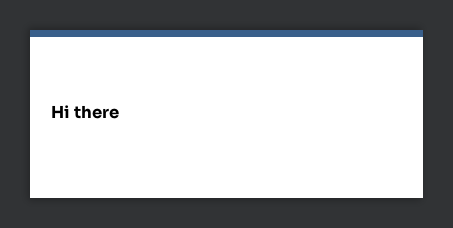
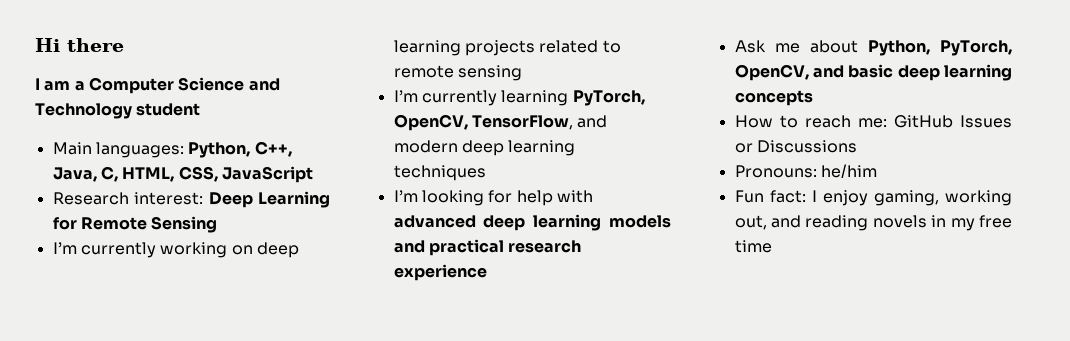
+ I am a Computer Science and Technology student
+ Main languages: Python, C++, Java, C, HTML, CSS, JavaScript
+ Research interest: Deep Learning for Remote Sensing
+ I’m currently working on deep learning projects related to remote sensing
+ I’m currently learning PyTorch, OpenCV, TensorFlow, and modern deep learning techniques
+ I’m looking for help with advanced deep learning models and practical research experience
+ Ask me about Python, PyTorch, OpenCV, and basic deep learning concepts
+ How to reach me: GitHub Issues or Discussions
+ Pronouns: he/him
+ Fun fact: I enjoy gaming, working out, and reading novels in my free time

